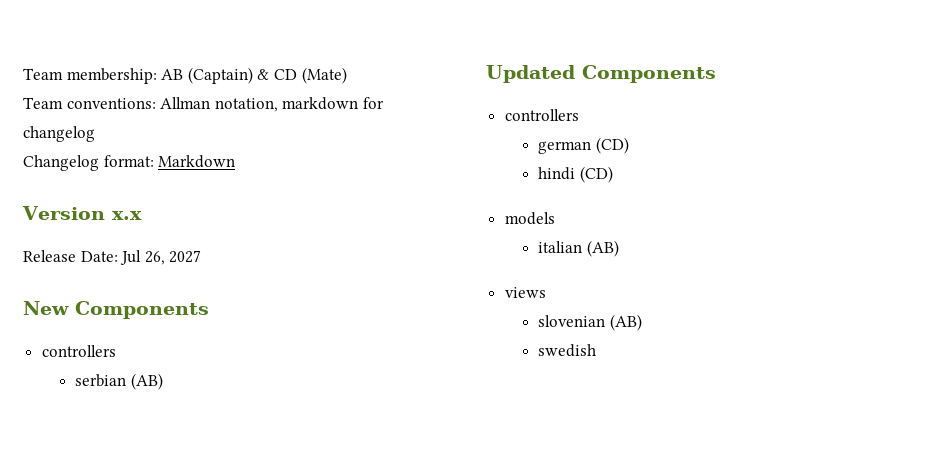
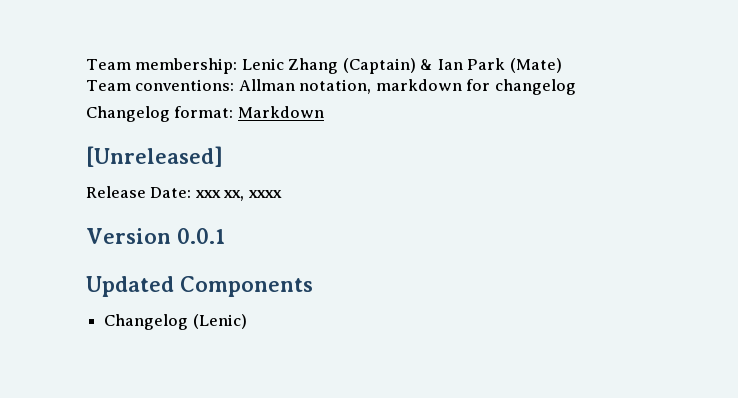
- Team membership: AB (Captain) & CD (Mate)
+ Team membership: Lenic Zhang (Captain) & Ian Park (Mate)
- Version x.x
+ [Unreleased]
- Release Date: Jul 26, 2027
- New Components
- controllers
- serbian (AB)
+ Release Date: xxx xx, xxxx
+ Version 0.0.1
  Updated Components
- controllers
- german (CD)
- hindi (CD)
- models
- italian (AB)
- views
- slovenian (AB)
- swedish
+ Changelog (Lenic)

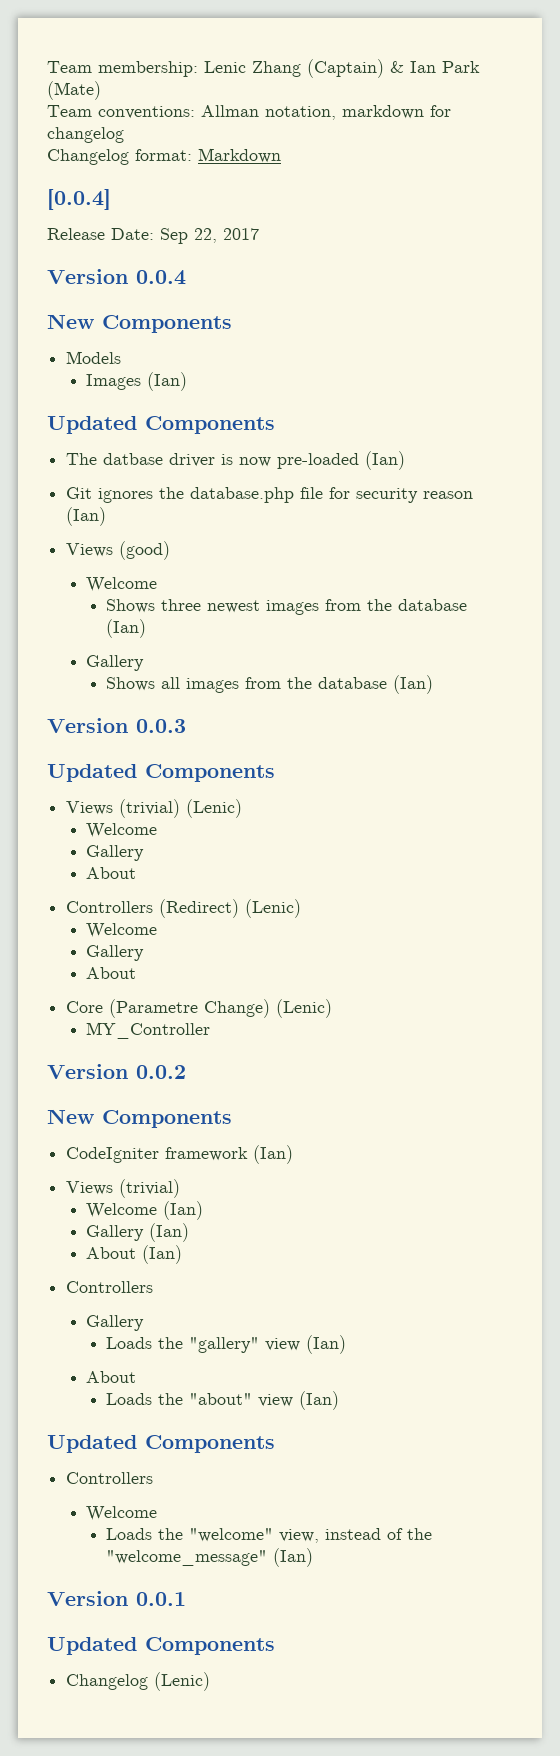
- [Unreleased]
+ [0.0.4]
- Release Date: xxx xx, xxxx
+ Release Date: Sep 22, 2017
+ Version 0.0.4
+ New Components
+ Models
+ Images (Ian)
+ Updated Components
+ The datbase driver is now pre-loaded (Ian)
+ Git ignores the database.php file for security reason (Ian)
+ Views (good)
+ Welcome
+ Shows three newest images from the database (Ian)
+ Gallery
+ Shows all images from the database (Ian)
+ Version 0.0.3
+ Updated Components
+ Views (trivial) (Lenic)
+ Welcome
+ Gallery
+ About
+ Controllers (Redirect) (Lenic)
+ Welcome
+ Gallery
+ About
+ Core (Parametre Change) (Lenic)
+ MY_Controller
+ Version 0.0.2
+ New Components
+ CodeIgniter framework (Ian)
+ Views (trivial)
+ Welcome (Ian)
+ Gallery (Ian)
+ About (Ian)
+ Controllers
+ Gallery
+ Loads the "gallery" view (Ian)
+ About
+ Loads the "about" view (Ian)
+ Updated Components
+ Controllers
+ Welcome
+ Loads the "welcome" view, instead of the "welcome_message" (Ian)

